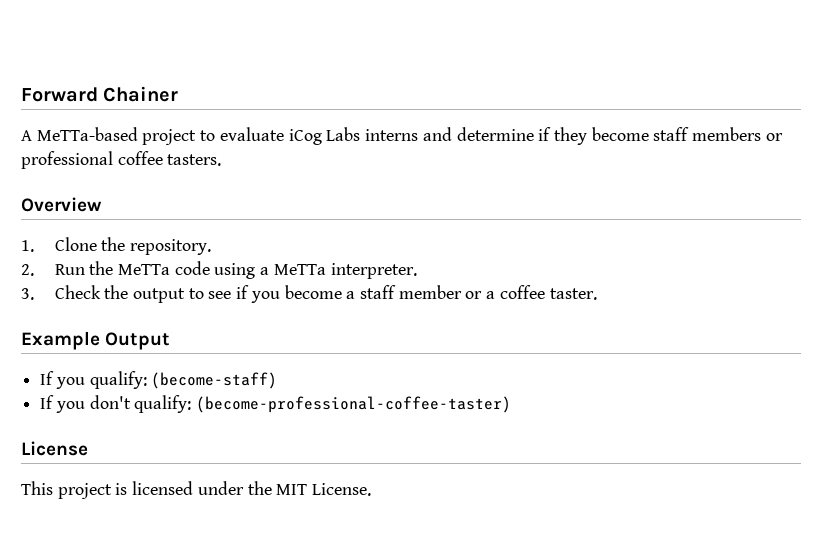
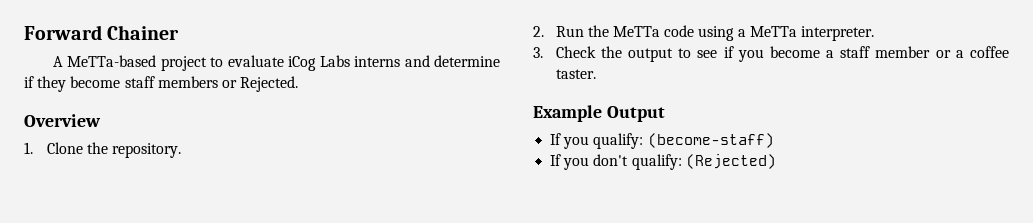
- A MeTTa-based project to evaluate iCog Labs interns and determine if they become staff members or professional coffee tasters.
+ A MeTTa-based project to evaluate iCog Labs interns and determine if they become staff members or Rejected.
- If you don't qualify: (become-professional-coffee-taster)
- License
- This project is licensed under the MIT License.
+ If you don't qualify: (Rejected)

